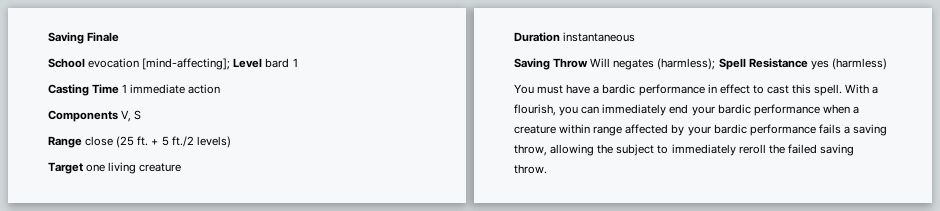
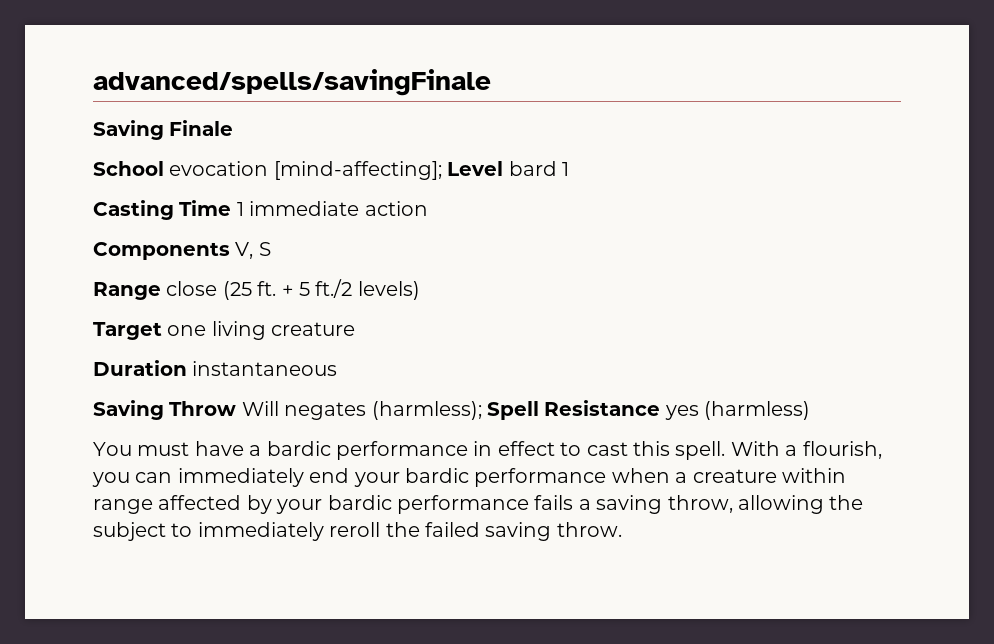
+ advanced/spells/savingFinale

